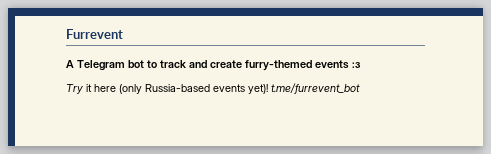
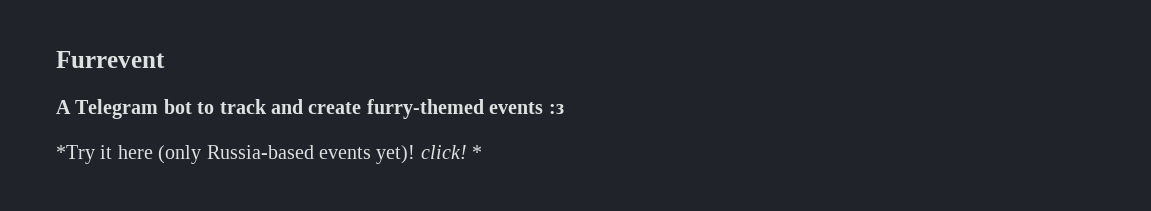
- Try it here (only Russia-based events yet)! t.me/furrevent_bot
+ *Try it here (only Russia-based events yet)! click! *

